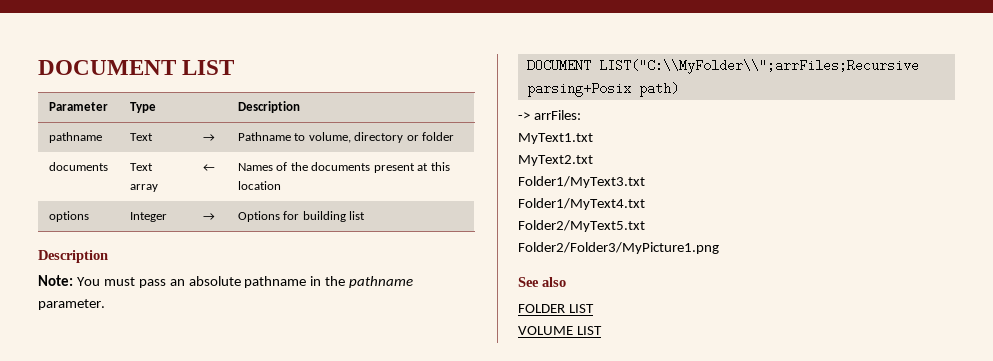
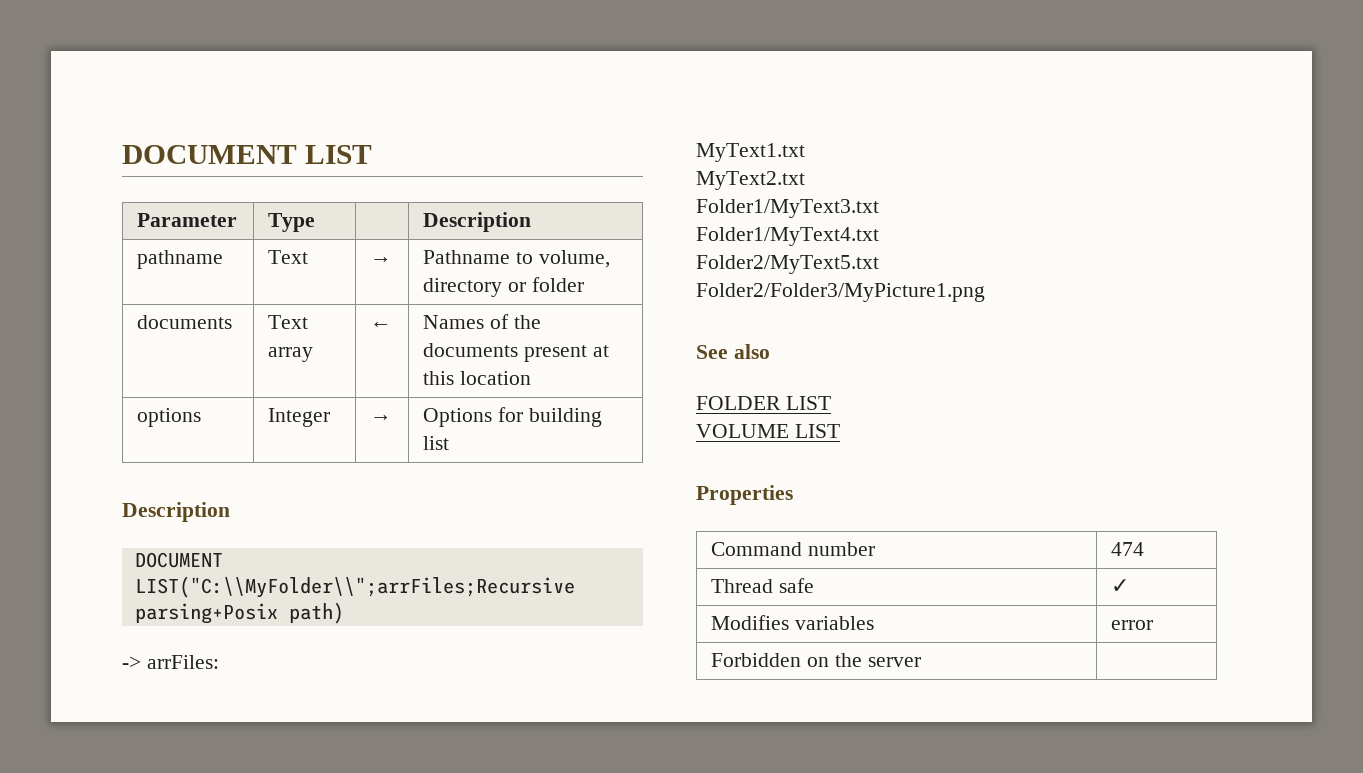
- Note: You must pass an absolute pathname in the pathname parameter.
+ Properties
+ Command number | 474
+ Thread safe | ✓
+ Modifies variables | error
+ Forbidden on the server |

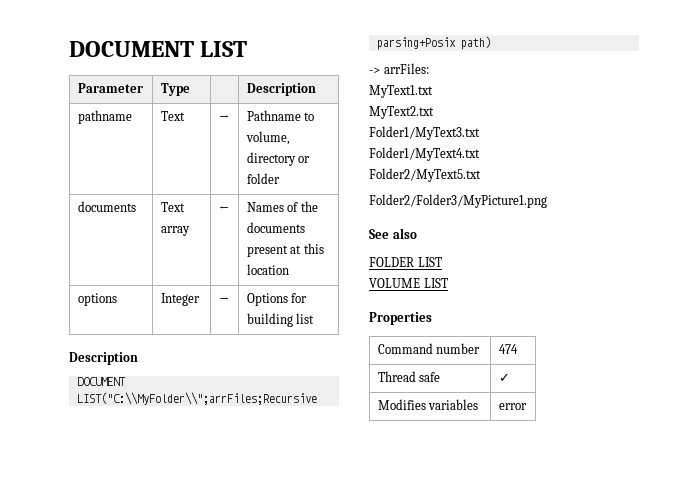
- Forbidden on the server |

